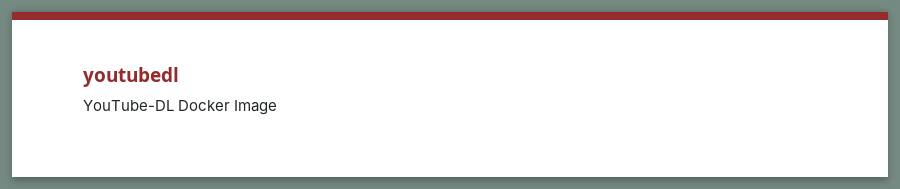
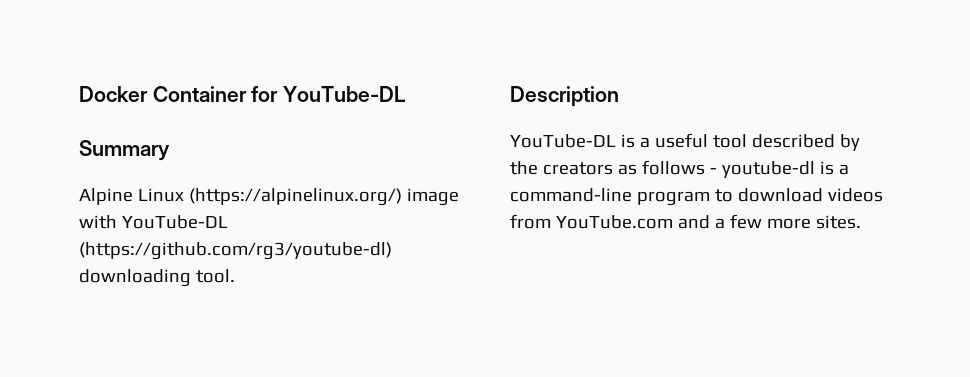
- youtubedl
- YouTube-DL Docker Image
+ Docker Container for YouTube-DL
+ Summary
+ Alpine Linux (https://alpinelinux.org/) image with YouTube-DL (https://github.com/rg3/youtube-dl) downloading tool.
+ Description
+ YouTube-DL is a useful tool described by the creators as follows - youtube-dl is a command-line program to download videos from YouTube.com and a few more sites.

